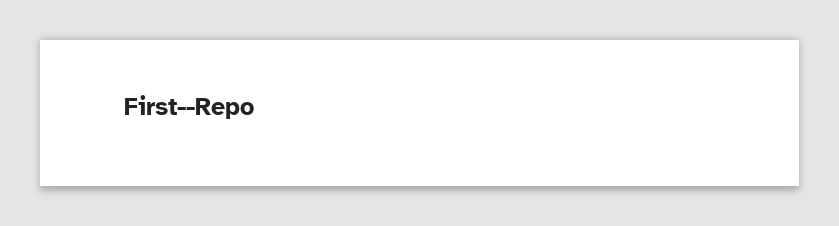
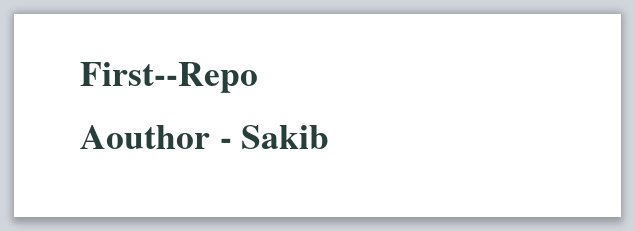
+ Aouthor - Sakib

